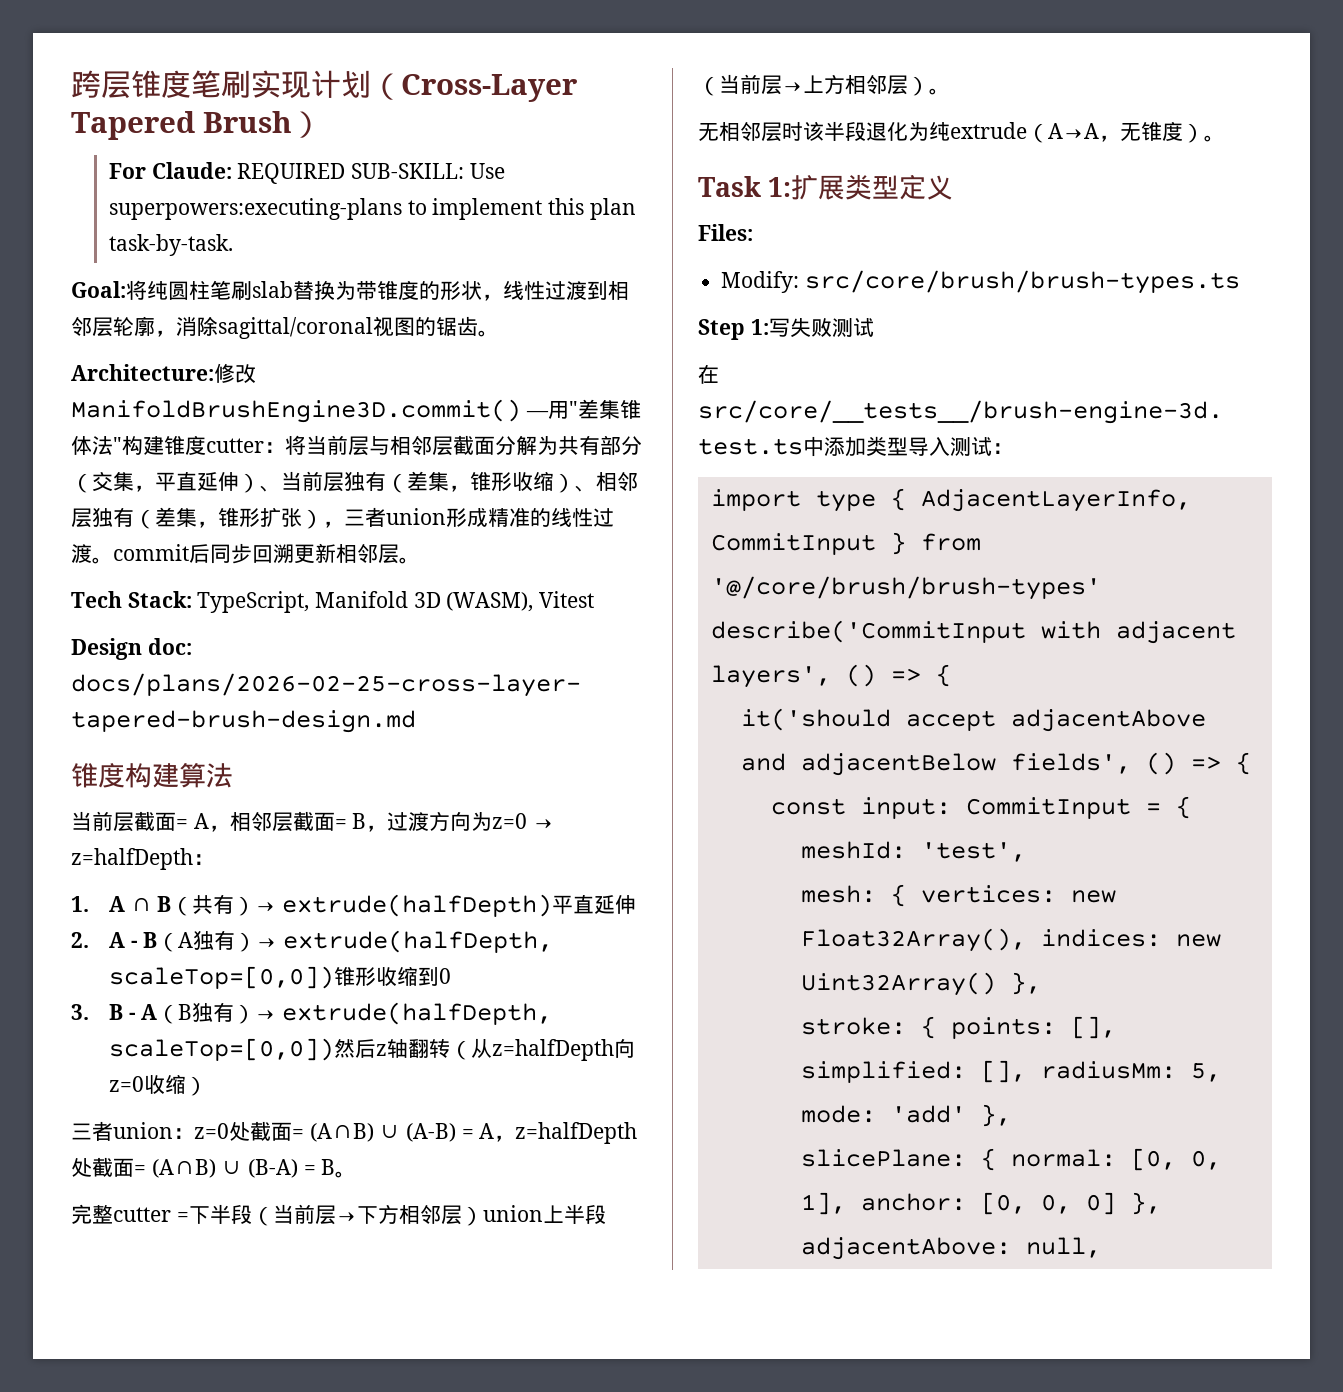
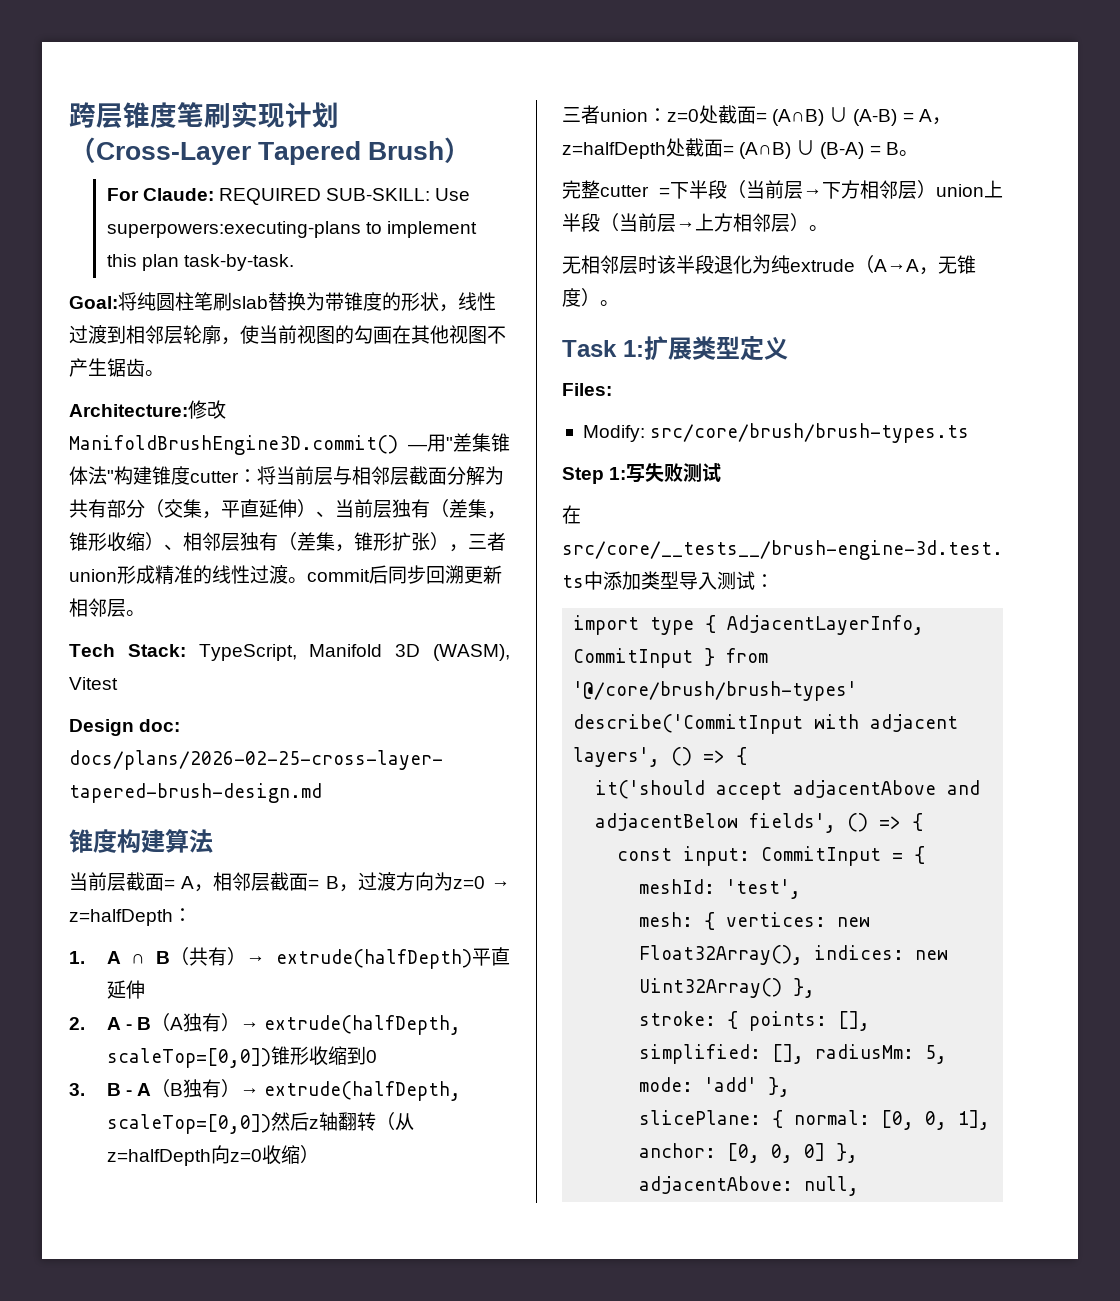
- Goal:将纯圆柱笔刷slab替换为带锥度的形状，线性过渡到相邻层轮廓，消除sagittal/coronal视图的锯齿。
+ Goal:将纯圆柱笔刷slab替换为带锥度的形状，线性过渡到相邻层轮廓，使当前视图的勾画在其他视图不产生锯齿。

